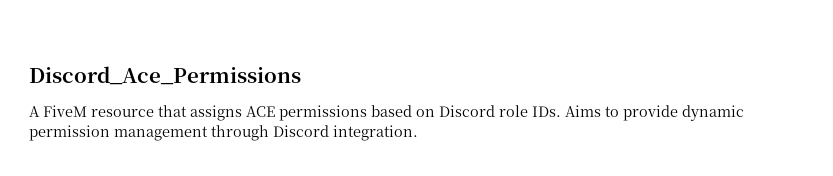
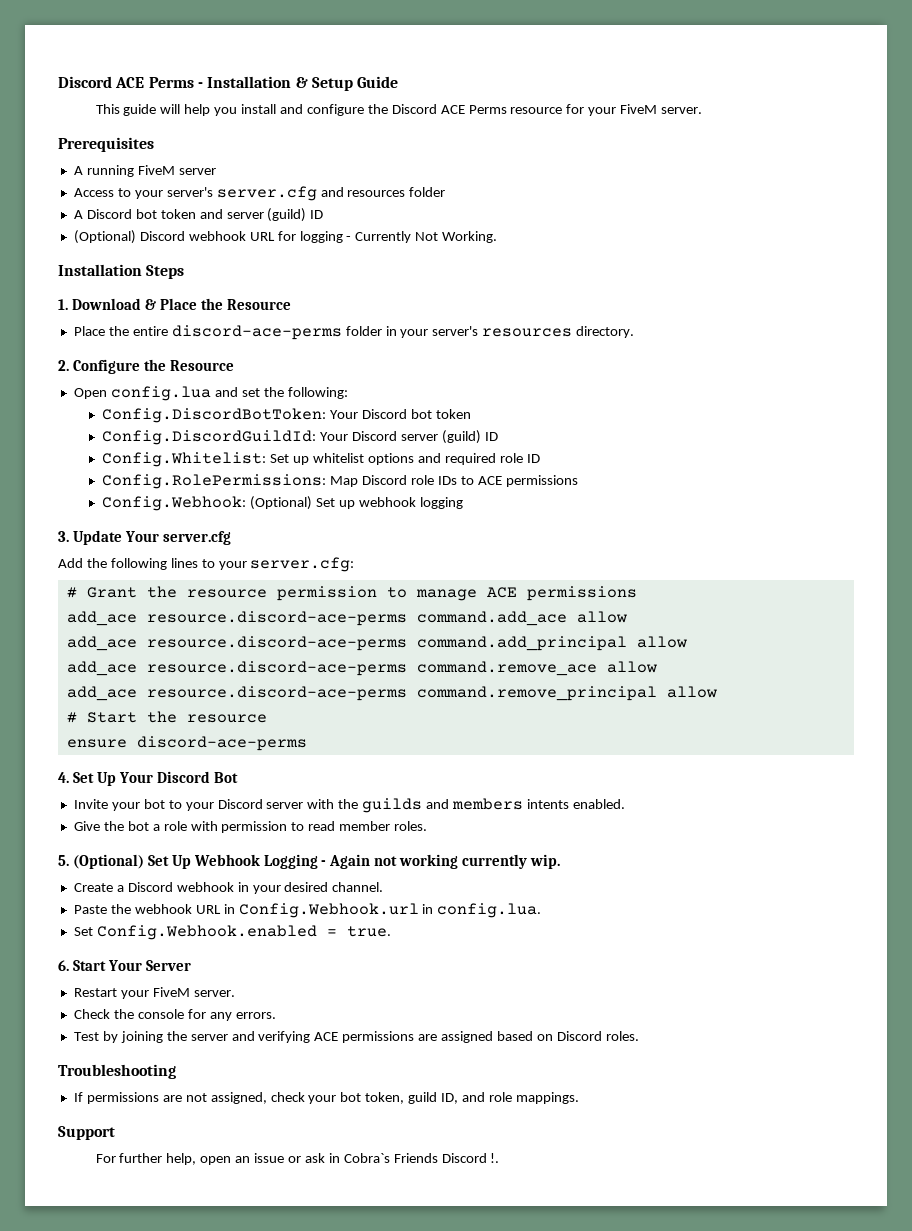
- Discord_Ace_Permissions
- A FiveM resource that assigns ACE permissions based on Discord role IDs. Aims to provide dynamic permission management through Discord integration.
+ Discord ACE Perms - Installation & Setup Guide
+ This guide will help you install and configure the Discord ACE Perms resource for your FiveM server.
+ Prerequisites
+ A running FiveM server
+ Access to your server's server.cfg and resources folder
+ A Discord bot token and server (guild) ID
+ (Optional) Discord webhook URL for logging - Currently Not Working.
+ Installation Steps
+ 1. Download & Place the Resource
+ Place the entire discord-ace-perms folder in your server's resources directory.
+ 2. Configure the Resource
+ Open config.lua and set the following:
+ Config.DiscordBotToken: Your Discord bot token
+ Config.DiscordGuildId: Your Discord server (guild) ID
+ Config.Whitelist: Set up whitelist options and required role ID
+ Config.RolePermissions: Map Discord role IDs to ACE permissions
+ Config.Webhook: (Optional) Set up webhook logging
+ 3. Update Your server.cfg
+ Add the following lines to your server.cfg:
+ # Grant the resource permission to manage ACE permissions
+ add_ace resource.discord-ace-perms command.add_ace allow
+ add_ace resource.discord-ace-perms command.add_principal allow
+ add_ace resource.discord-ace-perms command.remove_ace allow
+ add_ace resource.discord-ace-perms command.remove_principal allow
+ # Start the resource
+ ensure discord-ace-perms
+ 4. Set Up Your Discord Bot
+ Invite your bot to your Discord server with the guilds and members intents enabled.
+ Give the bot a role with permission to read member roles.
+ 5. (Optional) Set Up Webhook Logging - Again not working currently wip.
+ Create a Discord webhook in your desired channel.
+ Paste the webhook URL in Config.Webhook.url in config.lua.
+ Set Config.Webhook.enabled = true.
+ 6. Start Your Server
+ Restart your FiveM server.
+ Check the console for any errors.
+ Test by joining the server and verifying ACE permissions are assigned based on Discord roles.
+ Troubleshooting
+ If permissions are not assigned, check your bot token, guild ID, and role mappings.
+ Support
+ For further help, open an issue or ask in Cobra`s Friends Discord !.

